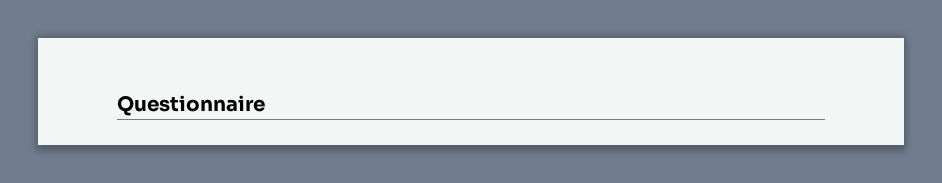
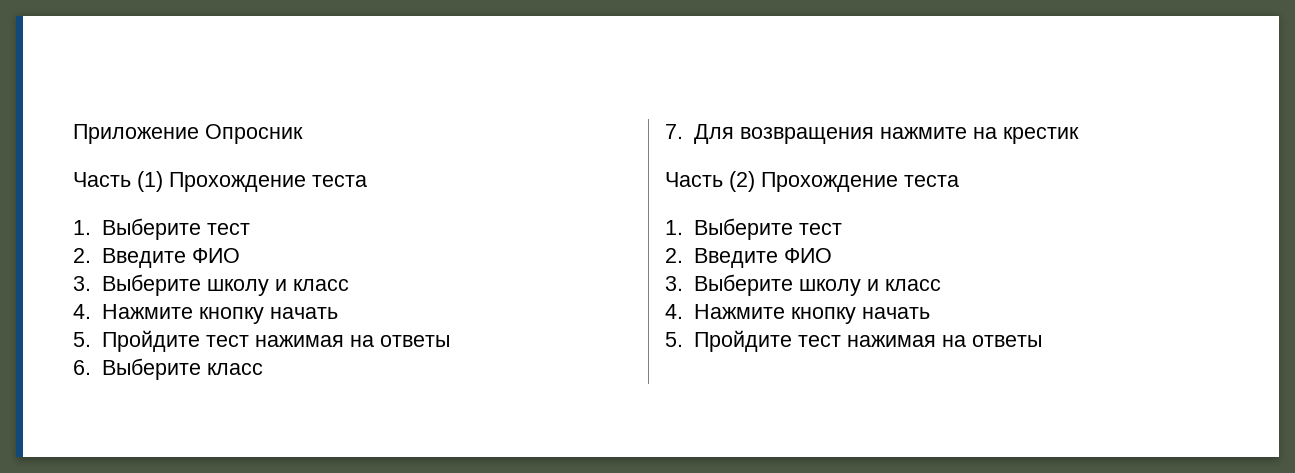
- Questionnaire
+ Приложение Опросник
+ Часть (1) Прохождение теста
+ 1. Выберите тест
+ 2. Введите ФИО
+ 3. Выберите школу и класс
+ 4. Нажмите кнопку начать
+ 5. Пройдите тест нажимая на ответы
+ 6. Выберите класс
+ 7. Для возвращения нажмите на крестик
+ Часть (2) Прохождение теста
+ 1. Выберите тест
+ 2. Введите ФИО
+ 3. Выберите школу и класс
+ 4. Нажмите кнопку начать
+ 5. Пройдите тест нажимая на ответы

